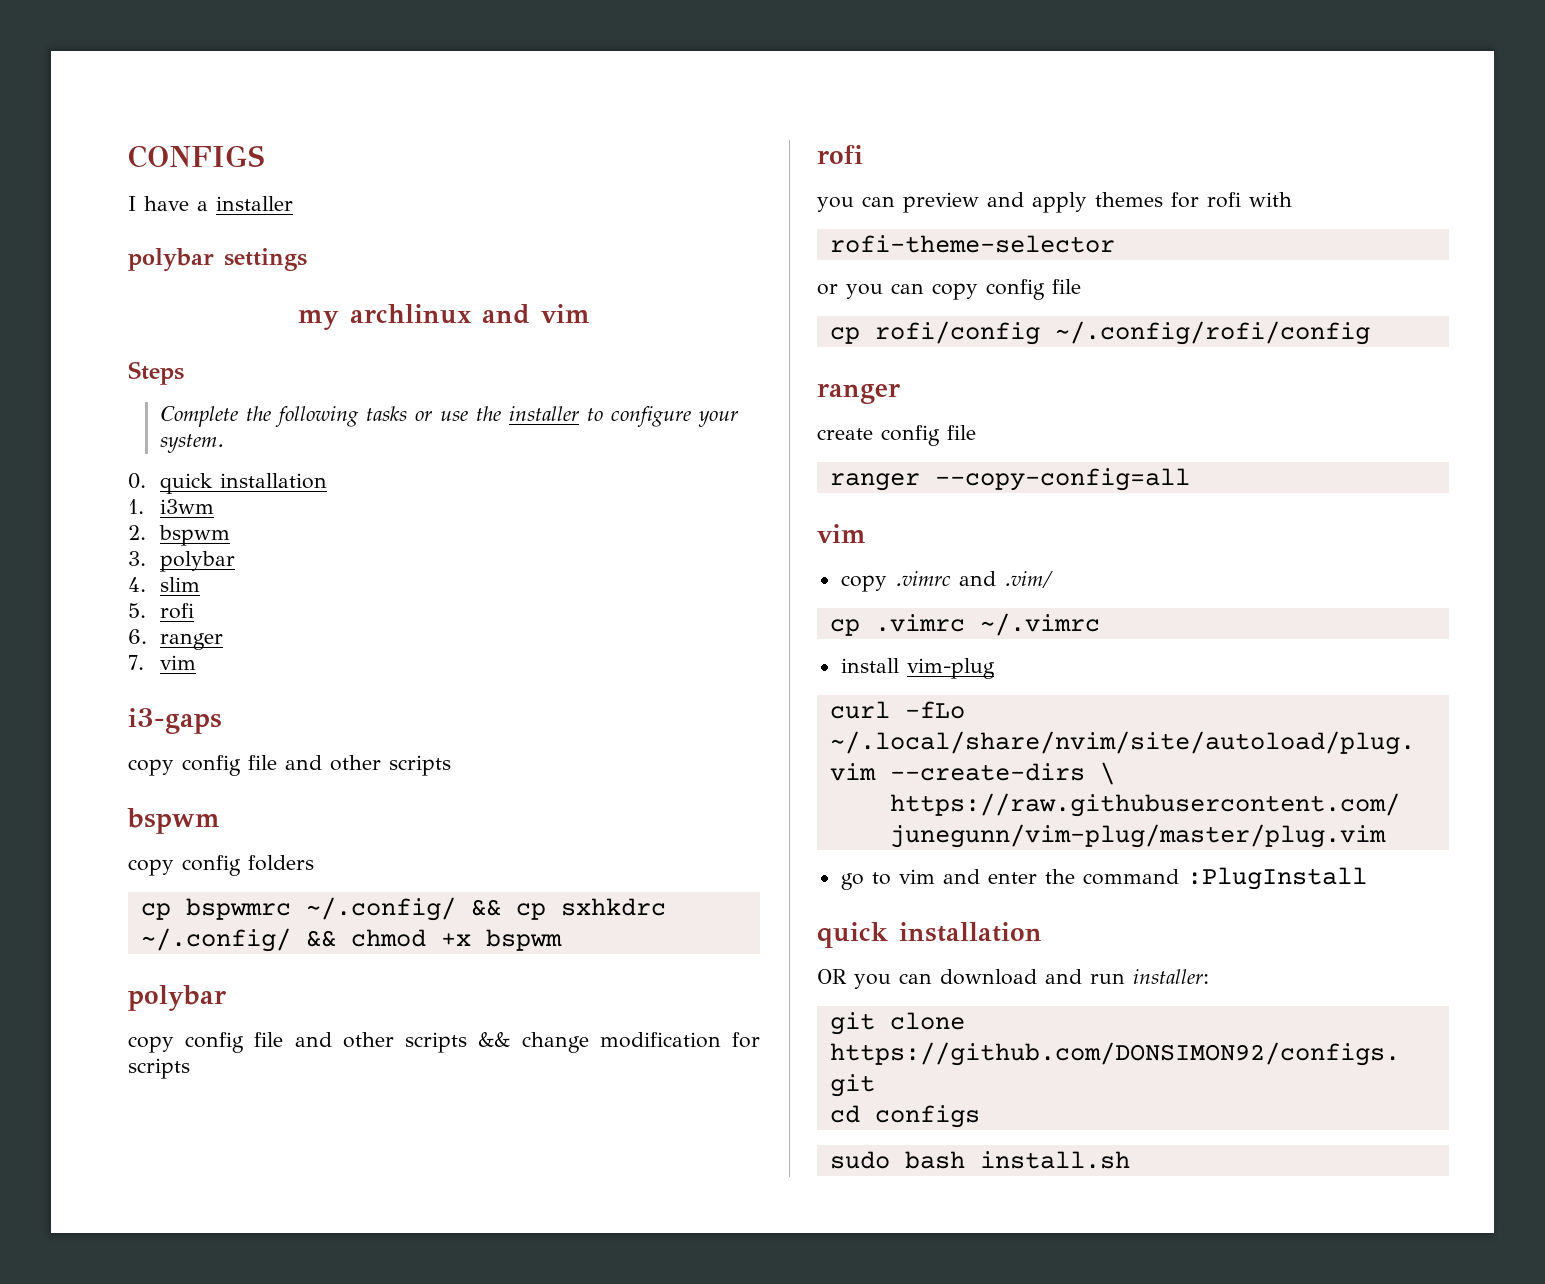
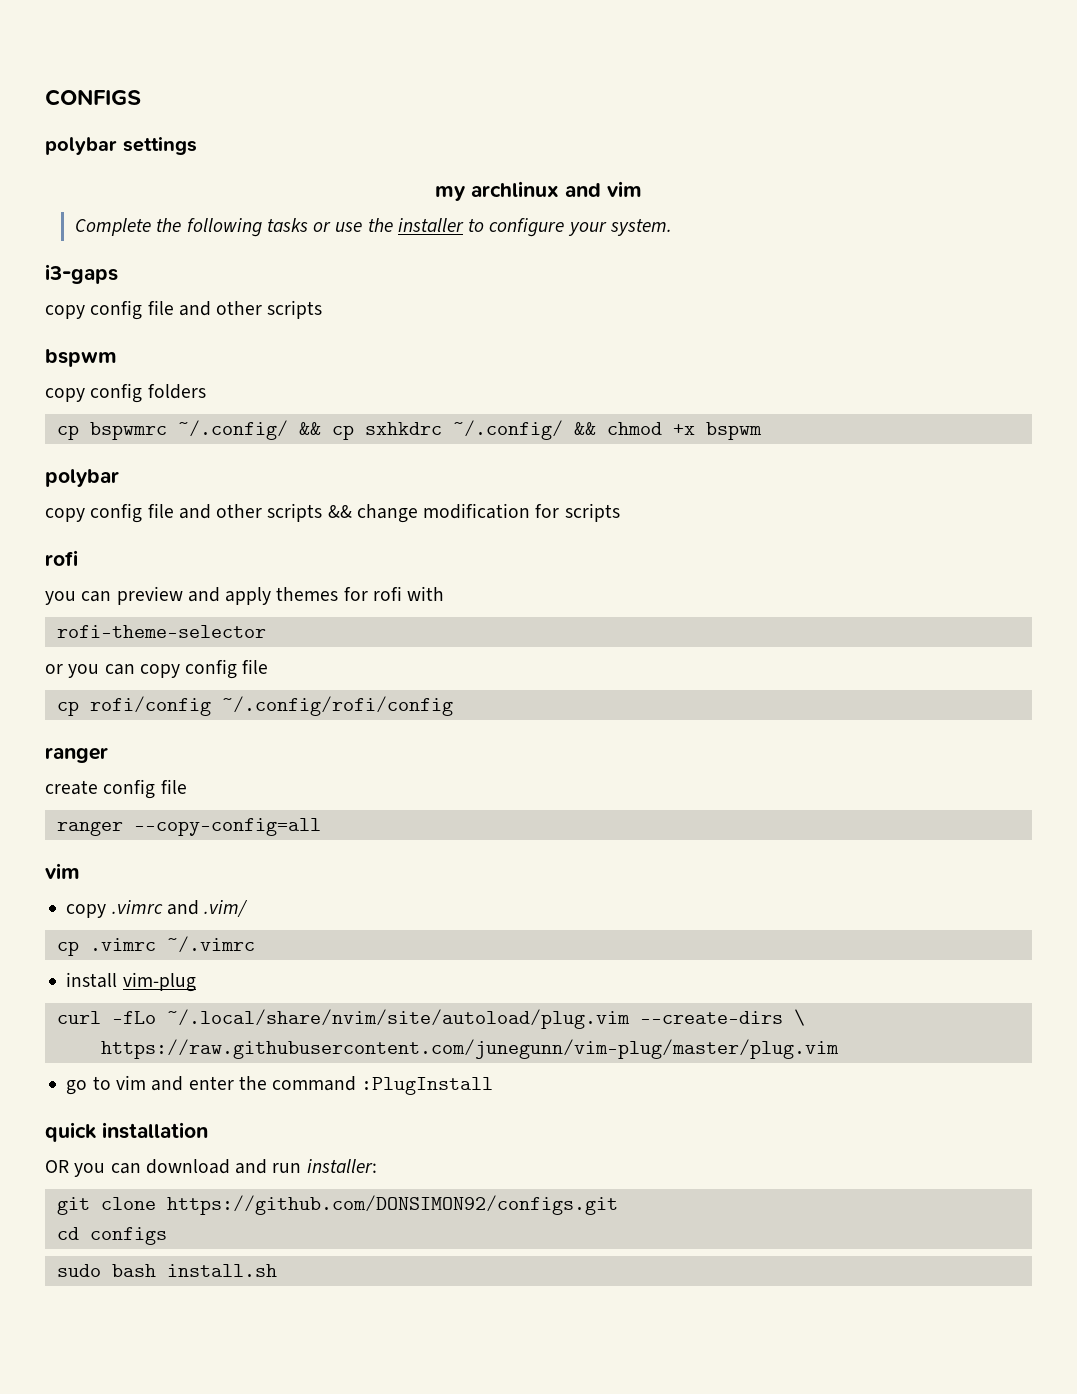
- I have a installer
- Steps
- 0. quick installation
- 1. i3wm
- 2. bspwm
- 3. polybar
- 4. slim
- 5. rofi
- 6. ranger
- 7. vim

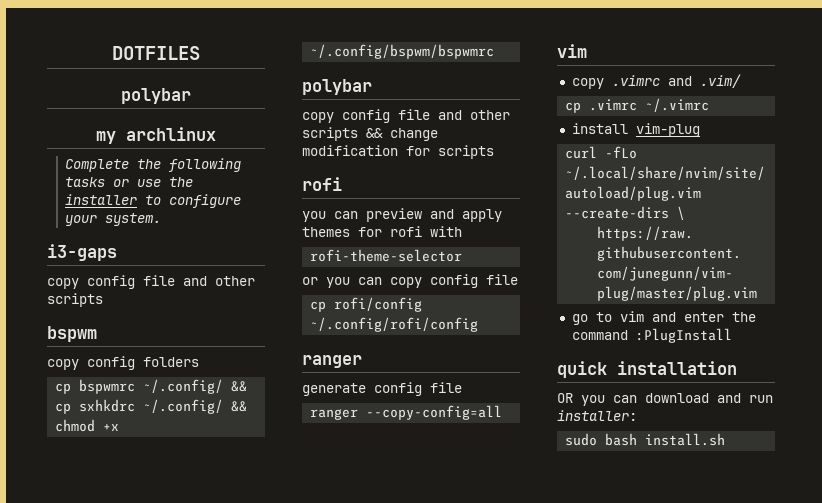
- CONFIGS
- polybar settings
+ DOTFILES
+ polybar
- my archlinux and vim
+ my archlinux
- cp bspwmrc ~/.config/ && cp sxhkdrc ~/.config/ && chmod +x bspwm
+ cp bspwmrc ~/.config/ && cp sxhkdrc ~/.config/ && chmod +x ~/.config/bspwm/bspwmrc
- create config file
+ generate config file
- git clone https://github.com/DONSIMON92/configs.git
- cd configs

